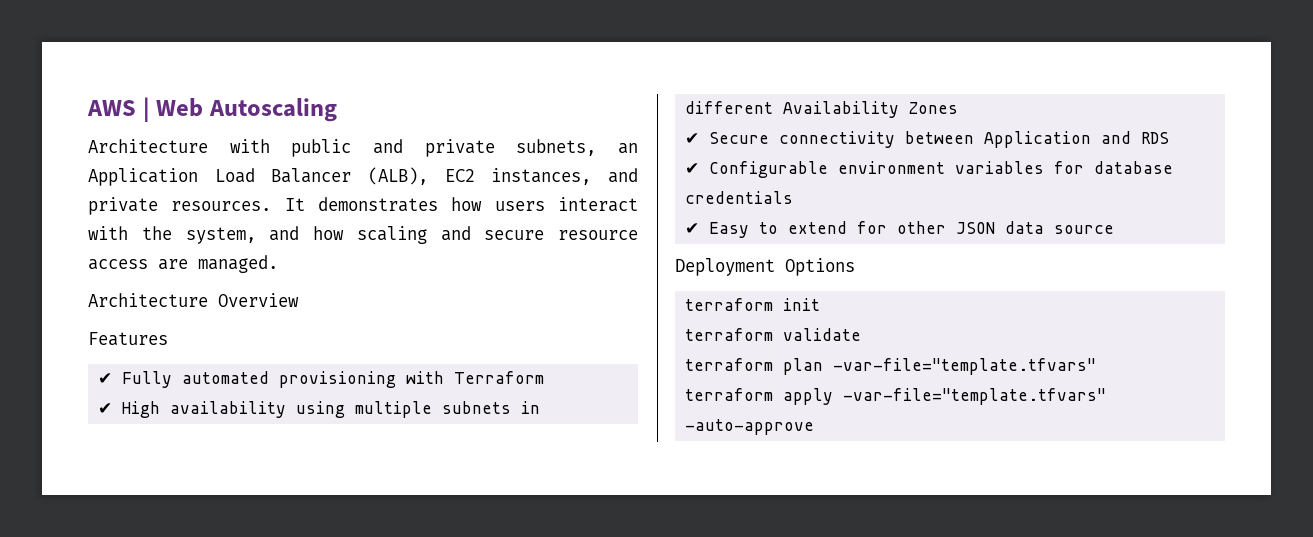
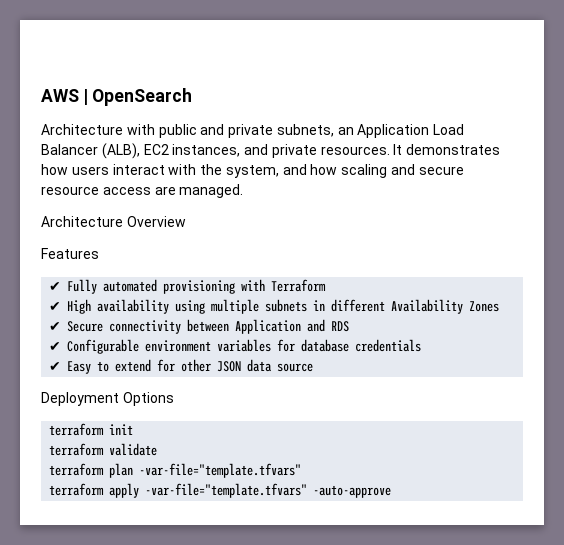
- AWS | Web Autoscaling
+ AWS | OpenSearch

